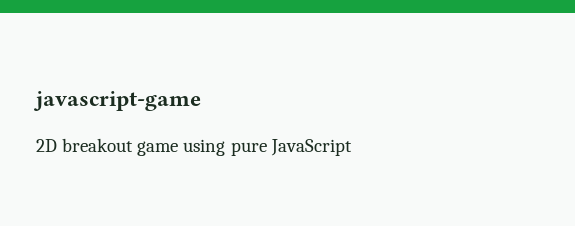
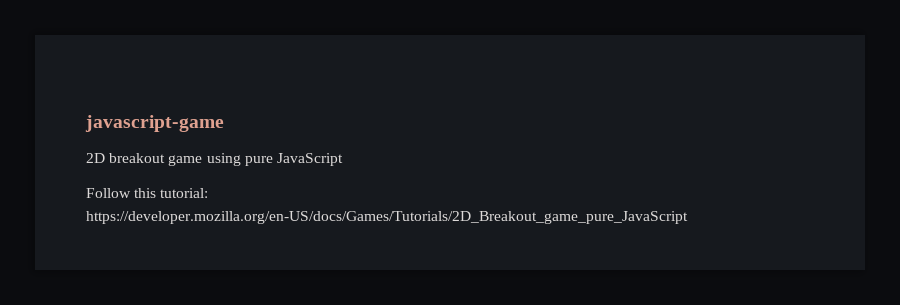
+ Follow this tutorial: https://developer.mozilla.org/en-US/docs/Games/Tutorials/2D_Breakout_game_pure_JavaScript

